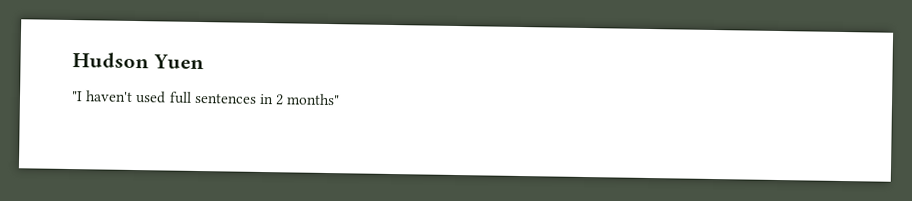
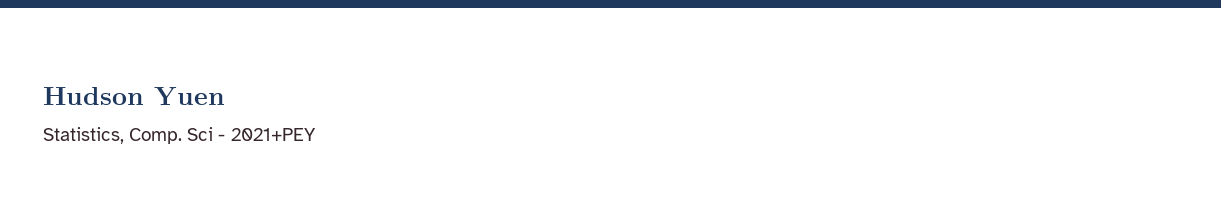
- "I haven't used full sentences in 2 months"
+ Statistics, Comp. Sci - 2021+PEY

